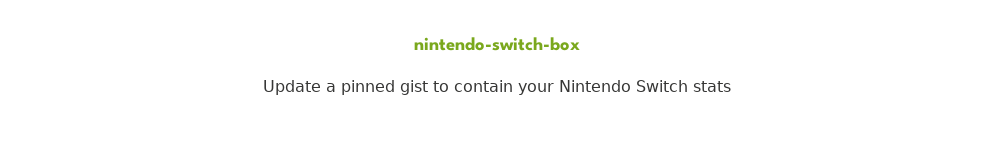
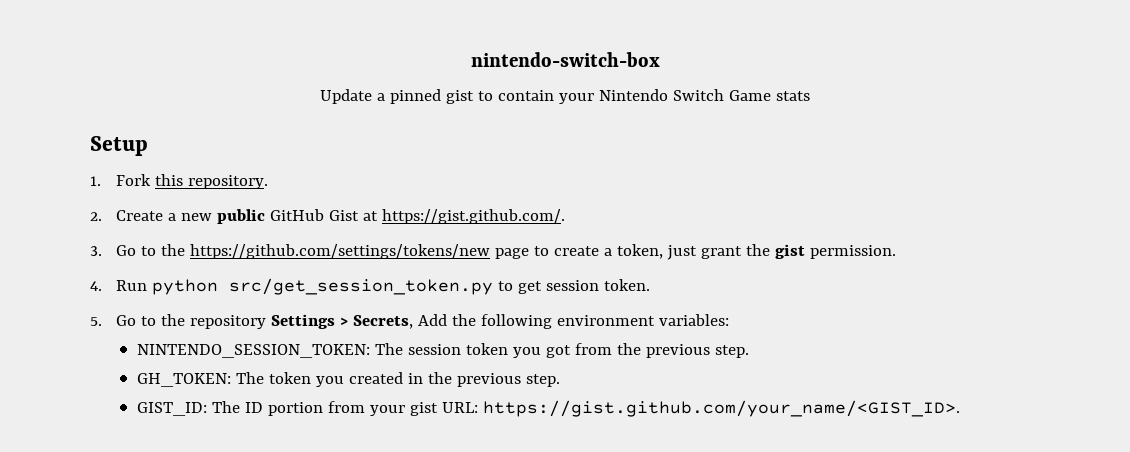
- Update a pinned gist to contain your Nintendo Switch stats
+ Update a pinned gist to contain your Nintendo Switch Game stats
+ Setup
+ 1. Fork this repository.
+ 2. Create a new public GitHub Gist at https://gist.github.com/.
+ 3. Go to the https://github.com/settings/tokens/new page to create a token, just grant the gist permission.
+ 4. Run python src/get_session_token.py to get session token.
+ 5. Go to the repository Settings > Secrets, Add the following environment variables:
+ NINTENDO_SESSION_TOKEN: The session token you got from the previous step.
+ GH_TOKEN: The token you created in the previous step.
+ GIST_ID: The ID portion from your gist URL: https://gist.github.com/your_name/<GIST_ID>.

